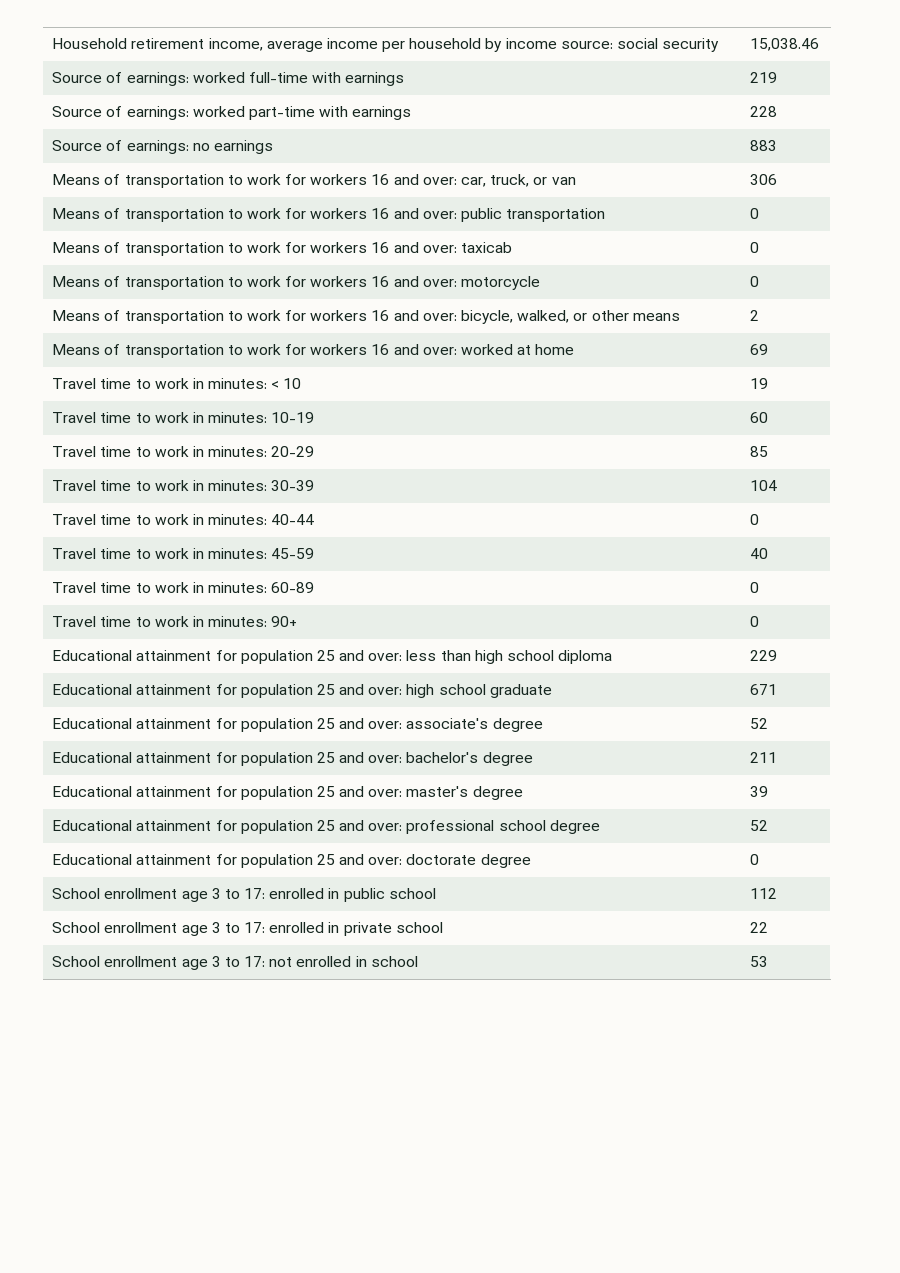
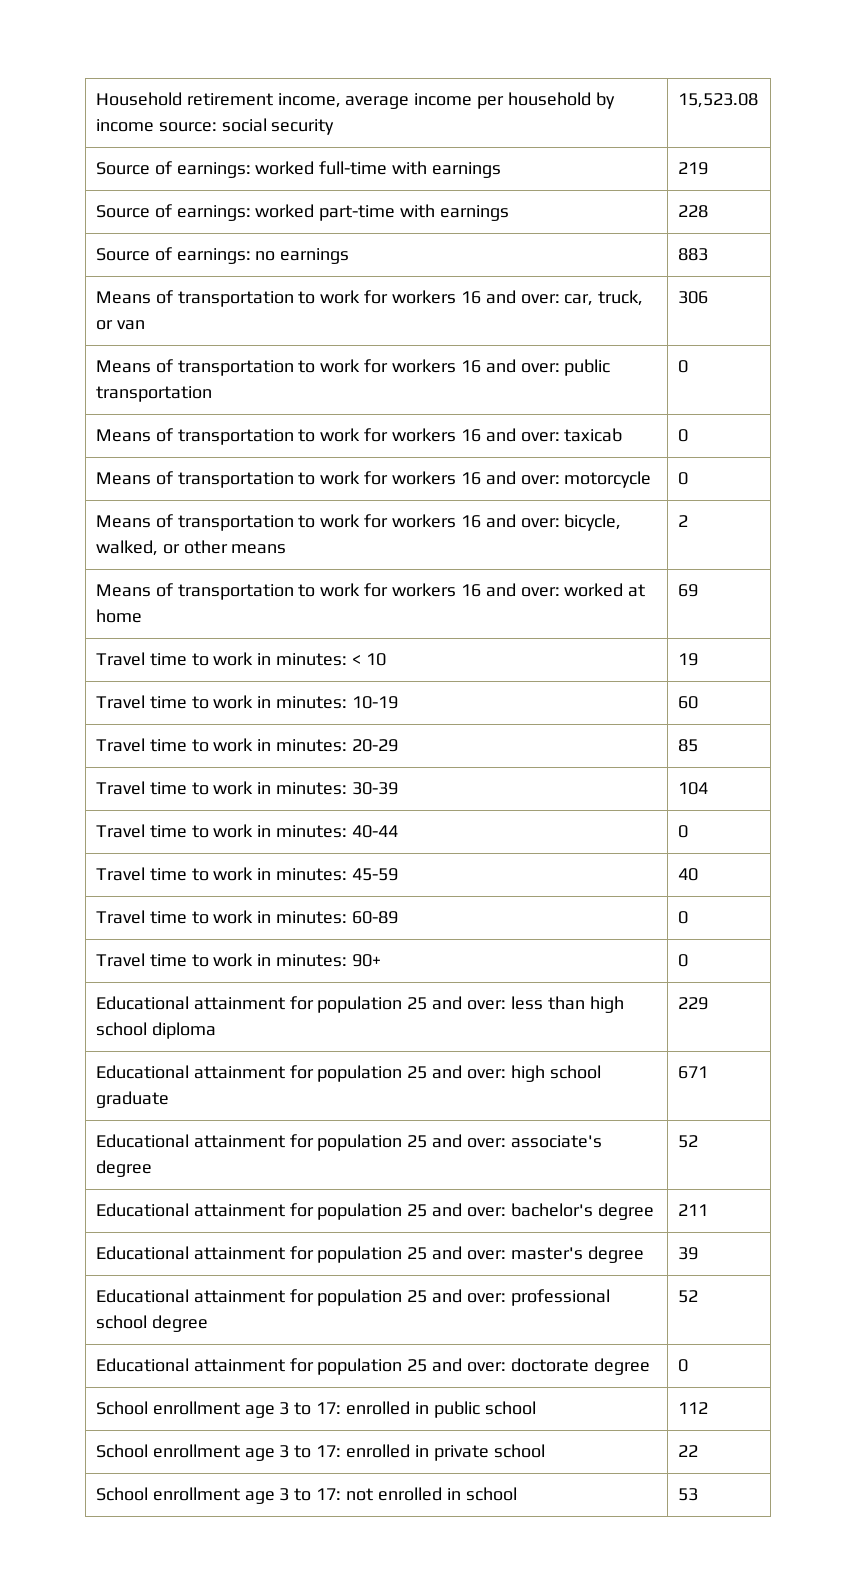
- Household retirement income, average income per household by income source: social security | 15,038.46
+ Household retirement income, average income per household by income source: social security | 15,523.08

